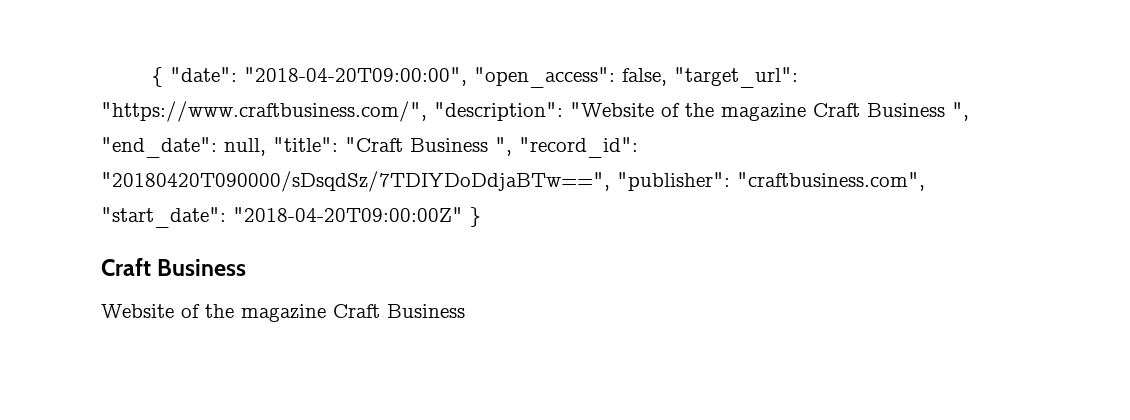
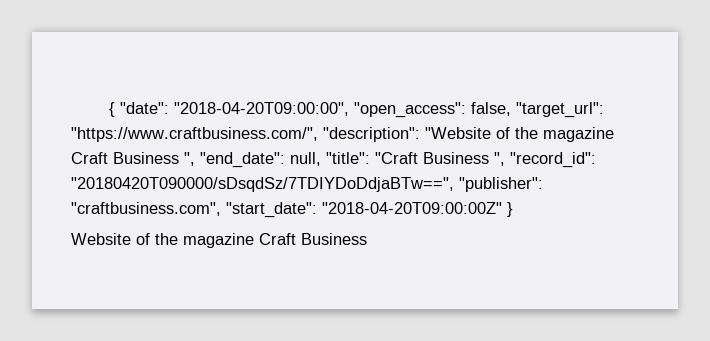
  { "date": "2018-04-20T09:00:00", "open_access": false, "target_url": "https://www.craftbusiness.com/", "description": "Website of the magazine Craft Business ", "end_date": null, "title": "Craft Business ", "record_id": "20180420T090000/sDsqdSz/7TDIYDoDdjaBTw==", "publisher": "craftbusiness.com", "start_date": "2018-04-20T09:00:00Z" }
- Craft Business

